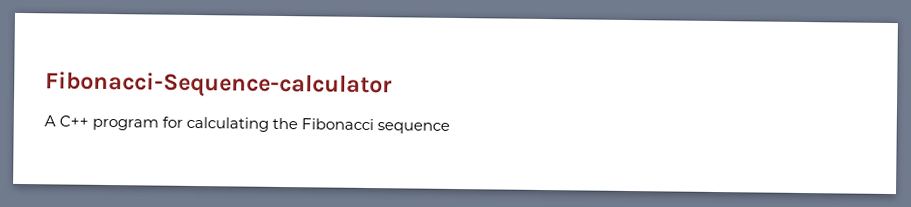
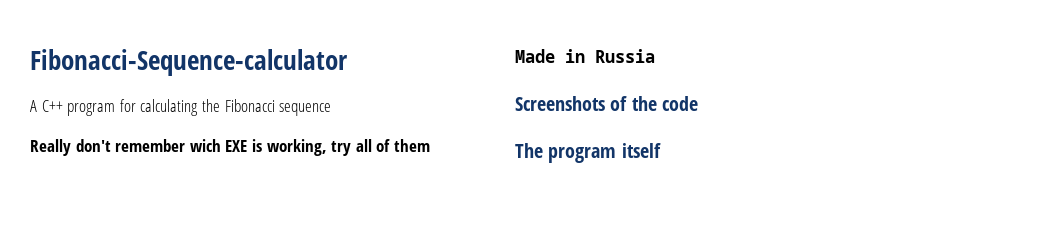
+ Really don't remember wich EXE is working, try all of them
+ Made in Russia
+ Screenshots of the code
+ The program itself

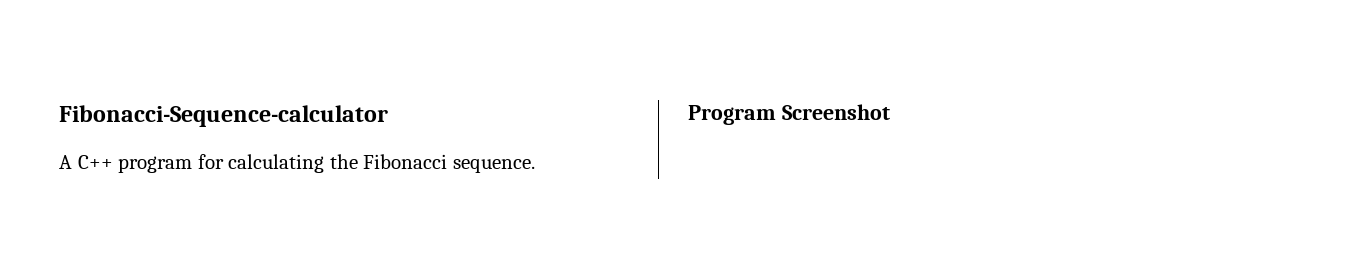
- A C++ program for calculating the Fibonacci sequence
- Really don't remember wich EXE is working, try all of them
- Made in Russia
- Screenshots of the code
- The program itself
+ A C++ program for calculating the Fibonacci sequence.
+ Program Screenshot

